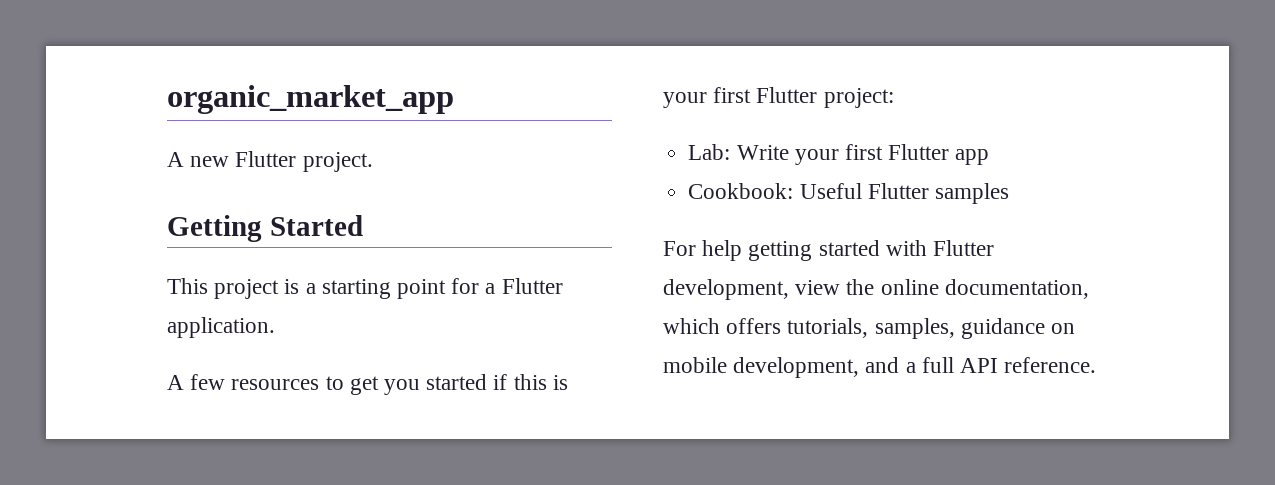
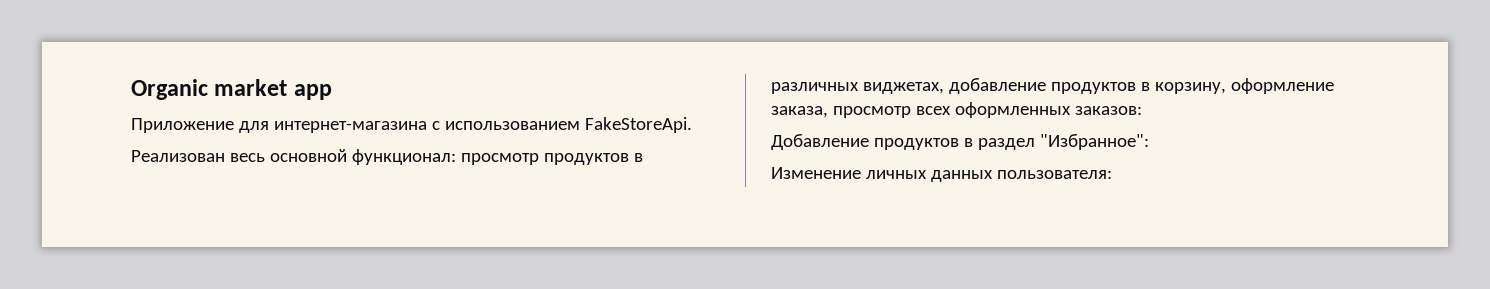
- organic_market_app
- A new Flutter project.
- Getting Started
- This project is a starting point for a Flutter application.
- A few resources to get you started if this is your first Flutter project:
- Lab: Write your first Flutter app
- Cookbook: Useful Flutter samples
- For help getting started with Flutter development, view the online documentation, which offers tutorials, samples, guidance on mobile development, and a full API reference.
+ Organic market app
+ Приложение для интернет-магазина с использованием FakeStoreApi.
+ Реализован весь основной функционал: просмотр продуктов в различных виджетах, добавление продуктов в корзину, оформление заказа, просмотр всех оформленных заказов:
+ Добавление продуктов в раздел "Избранное":
+ Изменение личных данных пользователя:

